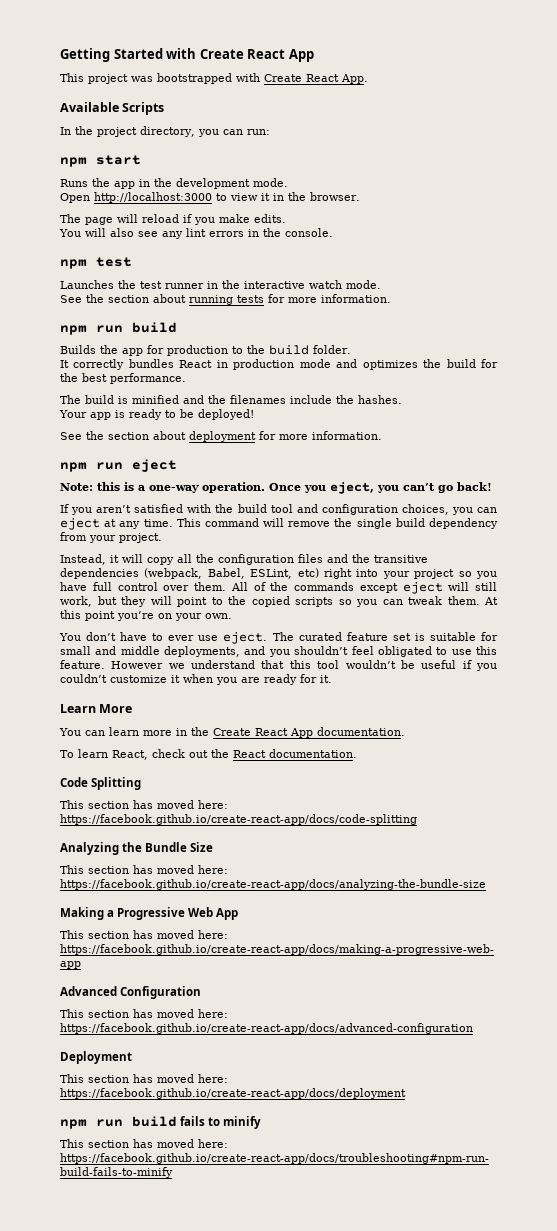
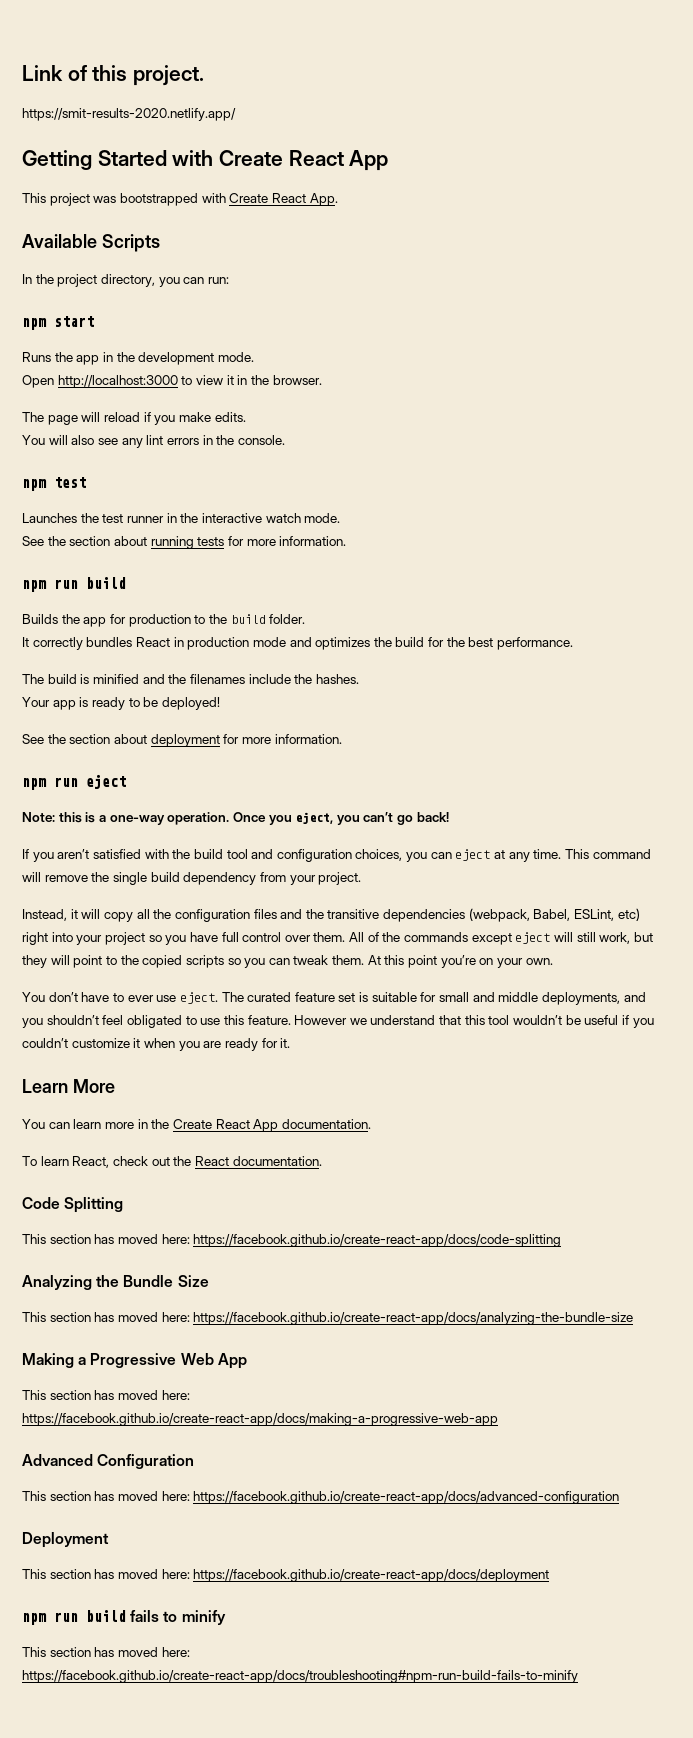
+ Link of this project.
+ https://smit-results-2020.netlify.app/

